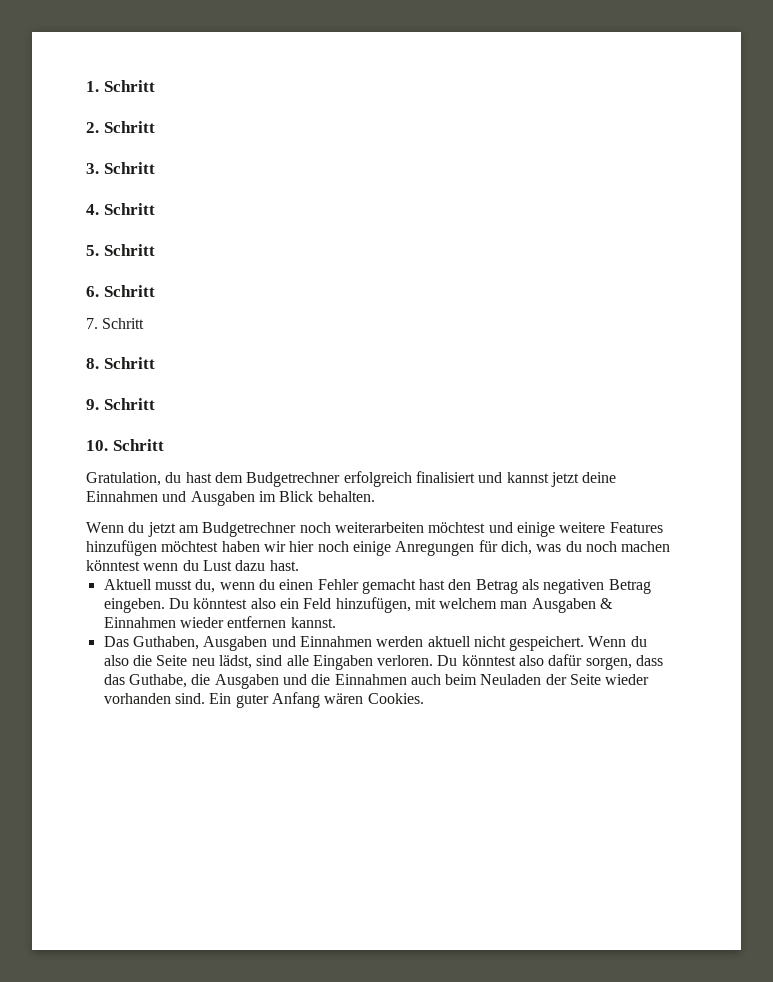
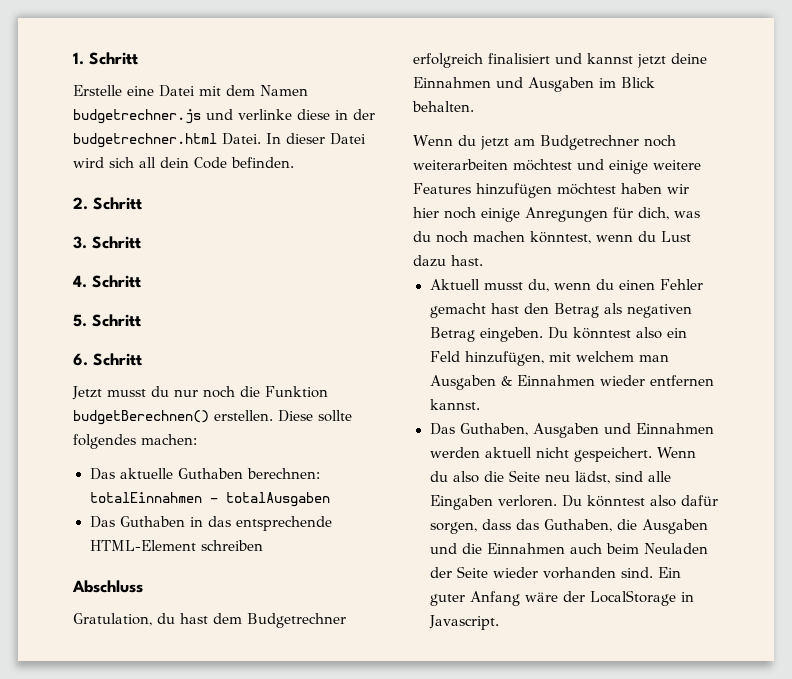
+ Erstelle eine Datei mit dem Namen budgetrechner.js und verlinke diese in der budgetrechner.html Datei. In dieser Datei wird sich all dein Code befinden.
- 7. Schritt
- 8. Schritt
- 9. Schritt
- 10. Schritt
+ Jetzt musst du nur noch die Funktion budgetBerechnen() erstellen. Diese sollte folgendes machen:
+ Das aktuelle Guthaben berechnen: totalEinnahmen - totalAusgaben
+ Das Guthaben in das entsprechende HTML-Element schreiben
+ Abschluss
- Wenn du jetzt am Budgetrechner noch weiterarbeiten möchtest und einige weitere Features hinzufügen möchtest haben wir hier noch einige Anregungen für dich, was du noch machen könntest wenn du Lust dazu hast.
+ Wenn du jetzt am Budgetrechner noch weiterarbeiten möchtest und einige weitere Features hinzufügen möchtest haben wir hier noch einige Anregungen für dich, was du noch machen könntest, wenn du Lust dazu hast.
- Du könntest also dafür sorgen, dass das Guthabe, die Ausgaben und die Einnahmen auch beim Neuladen der Seite wieder vorhanden sind.
+ Du könntest also dafür sorgen, dass das Guthaben, die Ausgaben und die Einnahmen auch beim Neuladen der Seite wieder vorhanden sind.
- Ein guter Anfang wären Cookies.
+ Ein guter Anfang wäre der LocalStorage in Javascript.

